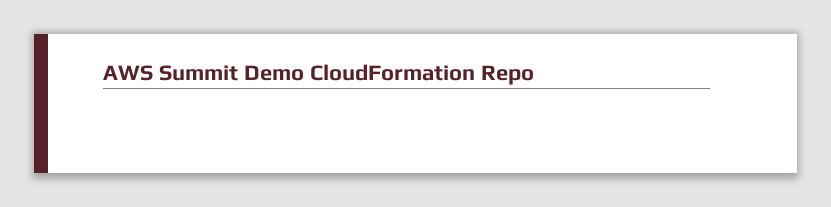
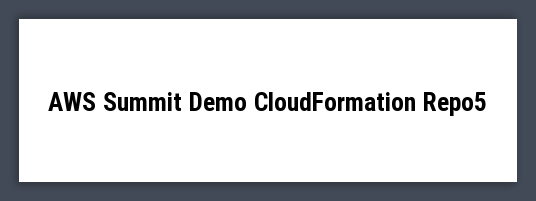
- AWS Summit Demo CloudFormation Repo
+ AWS Summit Demo CloudFormation Repo5

